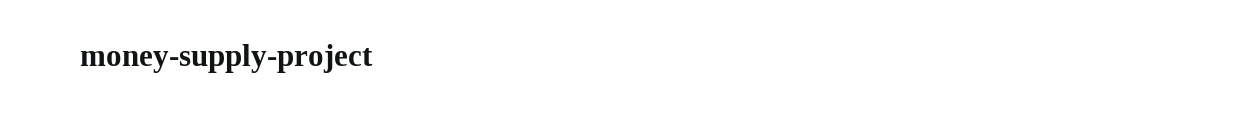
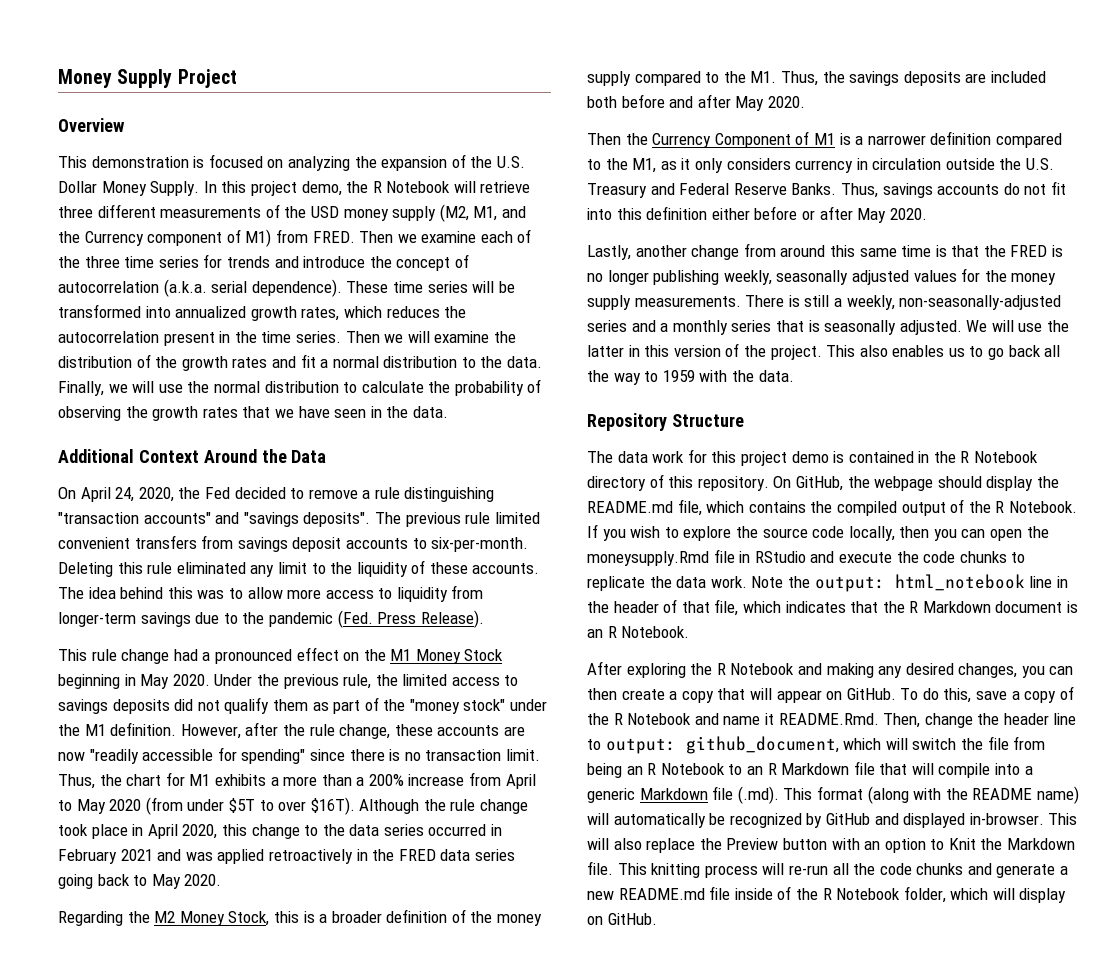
- money-supply-project
+ Money Supply Project
+ Overview
+ This demonstration is focused on analyzing the expansion of the U.S. Dollar Money Supply. In this project demo, the R Notebook will retrieve three different measurements of the USD money supply (M2, M1, and the Currency component of M1) from FRED. Then we examine each of the three time series for trends and introduce the concept of autocorrelation (a.k.a. serial dependence). These time series will be transformed into annualized growth rates, which reduces the autocorrelation present in the time series. Then we will examine the distribution of the growth rates and fit a normal distribution to the data. Finally, we will use the normal distribution to calculate the probability of observing the growth rates that we have seen in the data.
+ Additional Context Around the Data
+ On April 24, 2020, the Fed decided to remove a rule distinguishing "transaction accounts" and "savings deposits". The previous rule limited convenient transfers from savings deposit accounts to six-per-month. Deleting this rule eliminated any limit to the liquidity of these accounts. The idea behind this was to allow more access to liquidity from longer-term savings due to the pandemic (Fed. Press Release).
+ This rule change had a pronounced effect on the M1 Money Stock beginning in May 2020. Under the previous rule, the limited access to savings deposits did not qualify them as part of the "money stock" under the M1 definition. However, after the rule change, these accounts are now "readily accessible for spending" since there is no transaction limit. Thus, the chart for M1 exhibits a more than a 200% increase from April to May 2020 (from under $5T to over $16T). Although the rule change took place in April 2020, this change to the data series occurred in February 2021 and was applied retroactively in the FRED data series going back to May 2020.
+ Regarding the M2 Money Stock, this is a broader definition of the money supply compared to the M1. Thus, the savings deposits are included both before and after May 2020.
+ Then the Currency Component of M1 is a narrower definition compared to the M1, as it only considers currency in circulation outside the U.S. Treasury and Federal Reserve Banks. Thus, savings accounts do not fit into this definition either before or after May 2020.
+ Lastly, another change from around this same time is that the FRED is no longer publishing weekly, seasonally adjusted values for the money supply measurements. There is still a weekly, non-seasonally-adjusted series and a monthly series that is seasonally adjusted. We will use the latter in this version of the project. This also enables us to go back all the way to 1959 with the data.
+ Repository Structure
+ The data work for this project demo is contained in the R Notebook directory of this repository. On GitHub, the webpage should display the README.md file, which contains the compiled output of the R Notebook. If you wish to explore the source code locally, then you can open the moneysupply.Rmd file in RStudio and execute the code chunks to replicate the data work. Note the output: html_notebook line in the header of that file, which indicates that the R Markdown document is an R Notebook.
+ After exploring the R Notebook and making any desired changes, you can then create a copy that will appear on GitHub. To do this, save a copy of the R Notebook and name it README.Rmd. Then, change the header line to output: github_document, which will switch the file from being an R Notebook to an R Markdown file that will compile into a generic Markdown file (.md). This format (along with the README name) will automatically be recognized by GitHub and displayed in-browser. This will also replace the Preview button with an option to Knit the Markdown file. This knitting process will re-run all the code chunks and generate a new README.md file inside of the R Notebook folder, which will display on GitHub.

